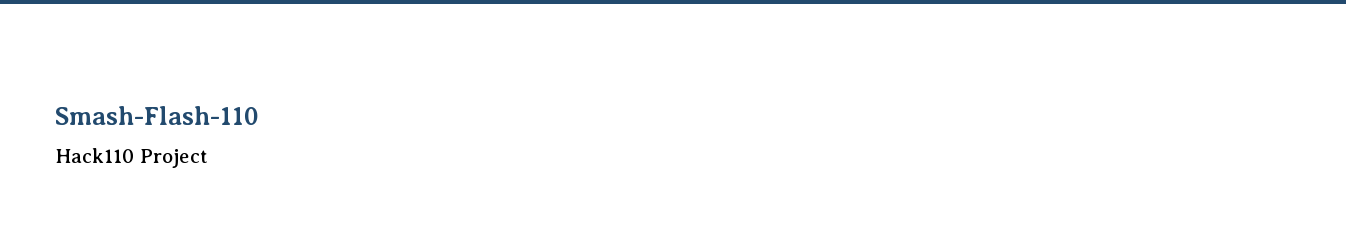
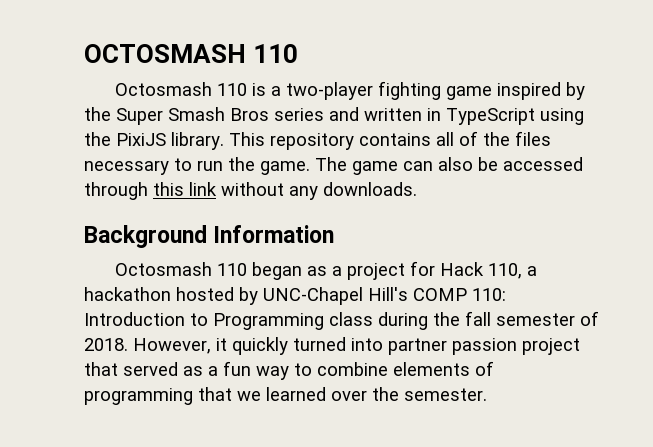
- Smash-Flash-110
- Hack110 Project
+ OCTOSMASH 110
+ Octosmash 110 is a two-player fighting game inspired by the Super Smash Bros series and written in TypeScript using the PixiJS library. This repository contains all of the files necessary to run the game. The game can also be accessed through this link without any downloads.
+ Background Information
+ Octosmash 110 began as a project for Hack 110, a hackathon hosted by UNC-Chapel Hill's COMP 110: Introduction to Programming class during the fall semester of 2018. However, it quickly turned into partner passion project that served as a fun way to combine elements of programming that we learned over the semester.

